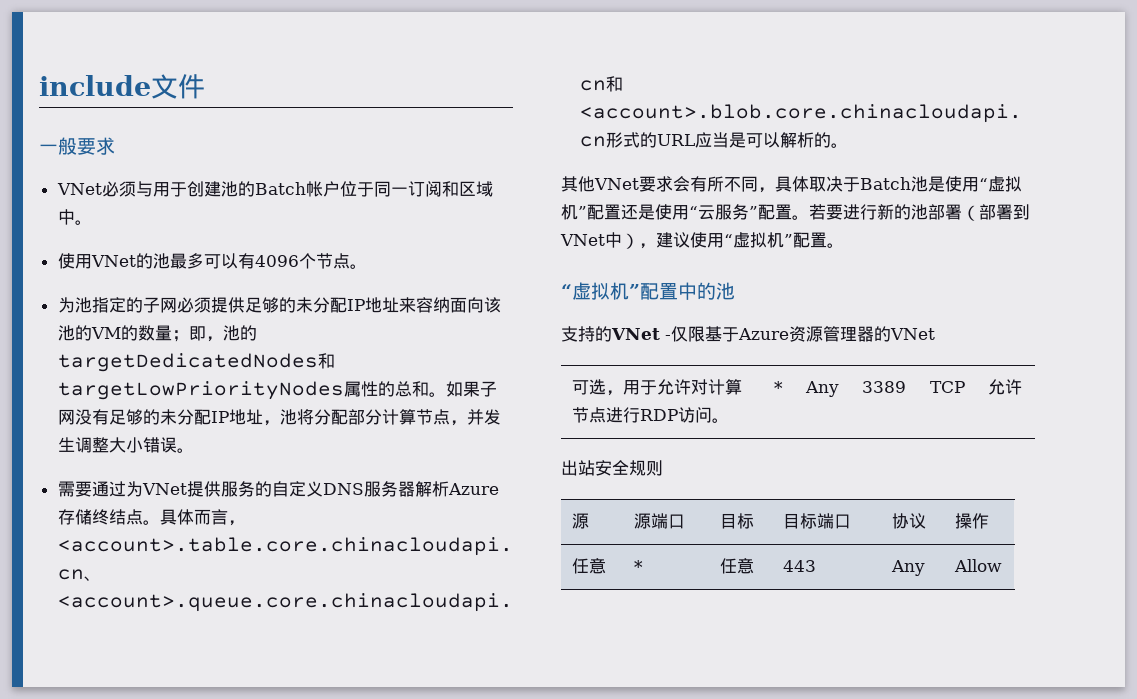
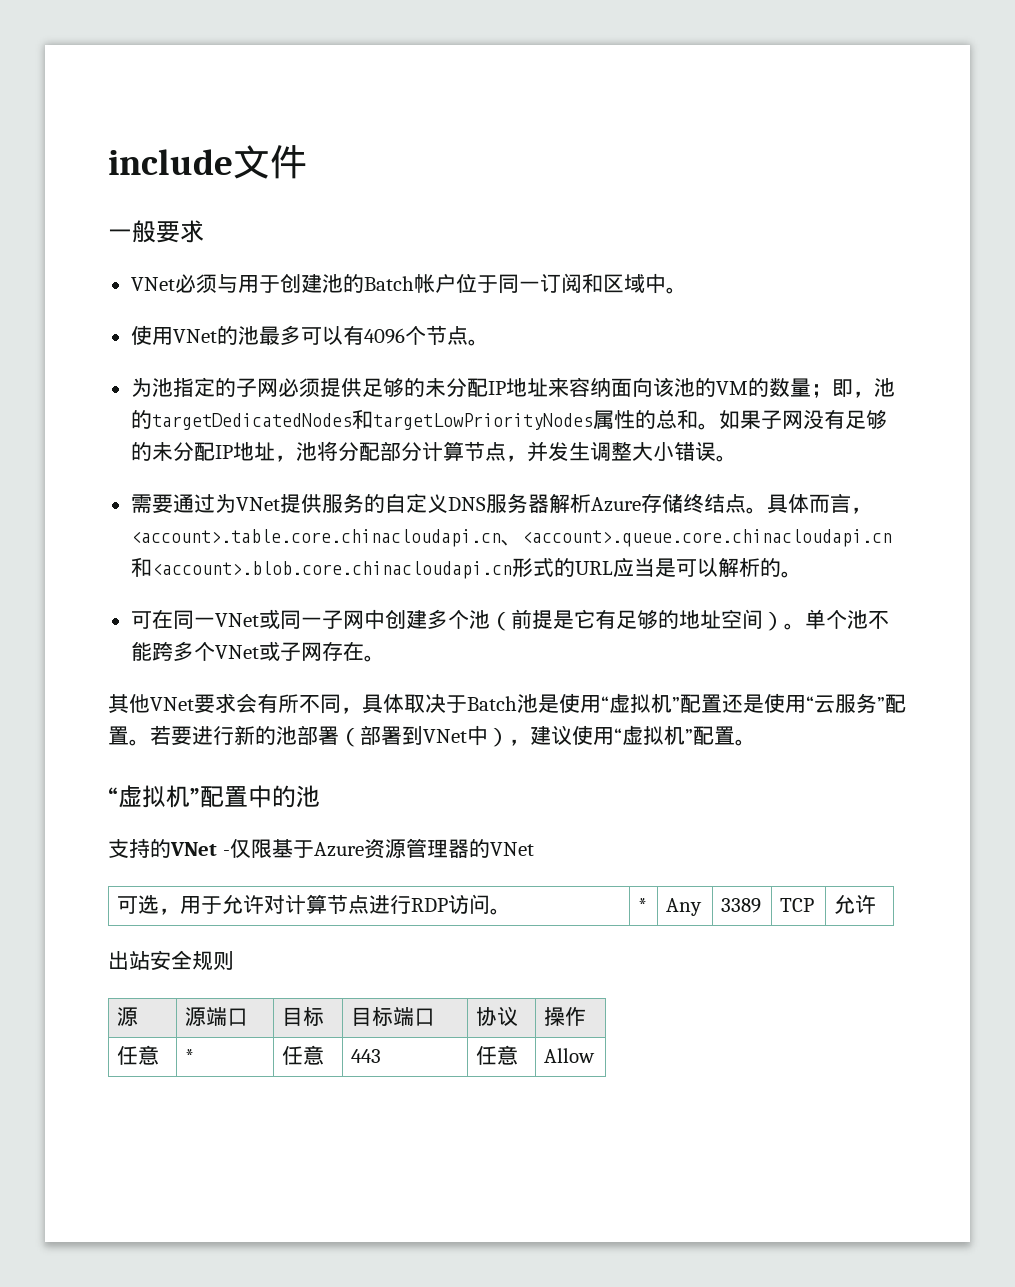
+ 可在同一VNet或同一子网中创建多个池（前提是它有足够的地址空间）。单个池不能跨多个VNet或子网存在。
- 任意 | * | 任意 | 443 | Any | Allow
+ 任意 | * | 任意 | 443 | 任意 | Allow

